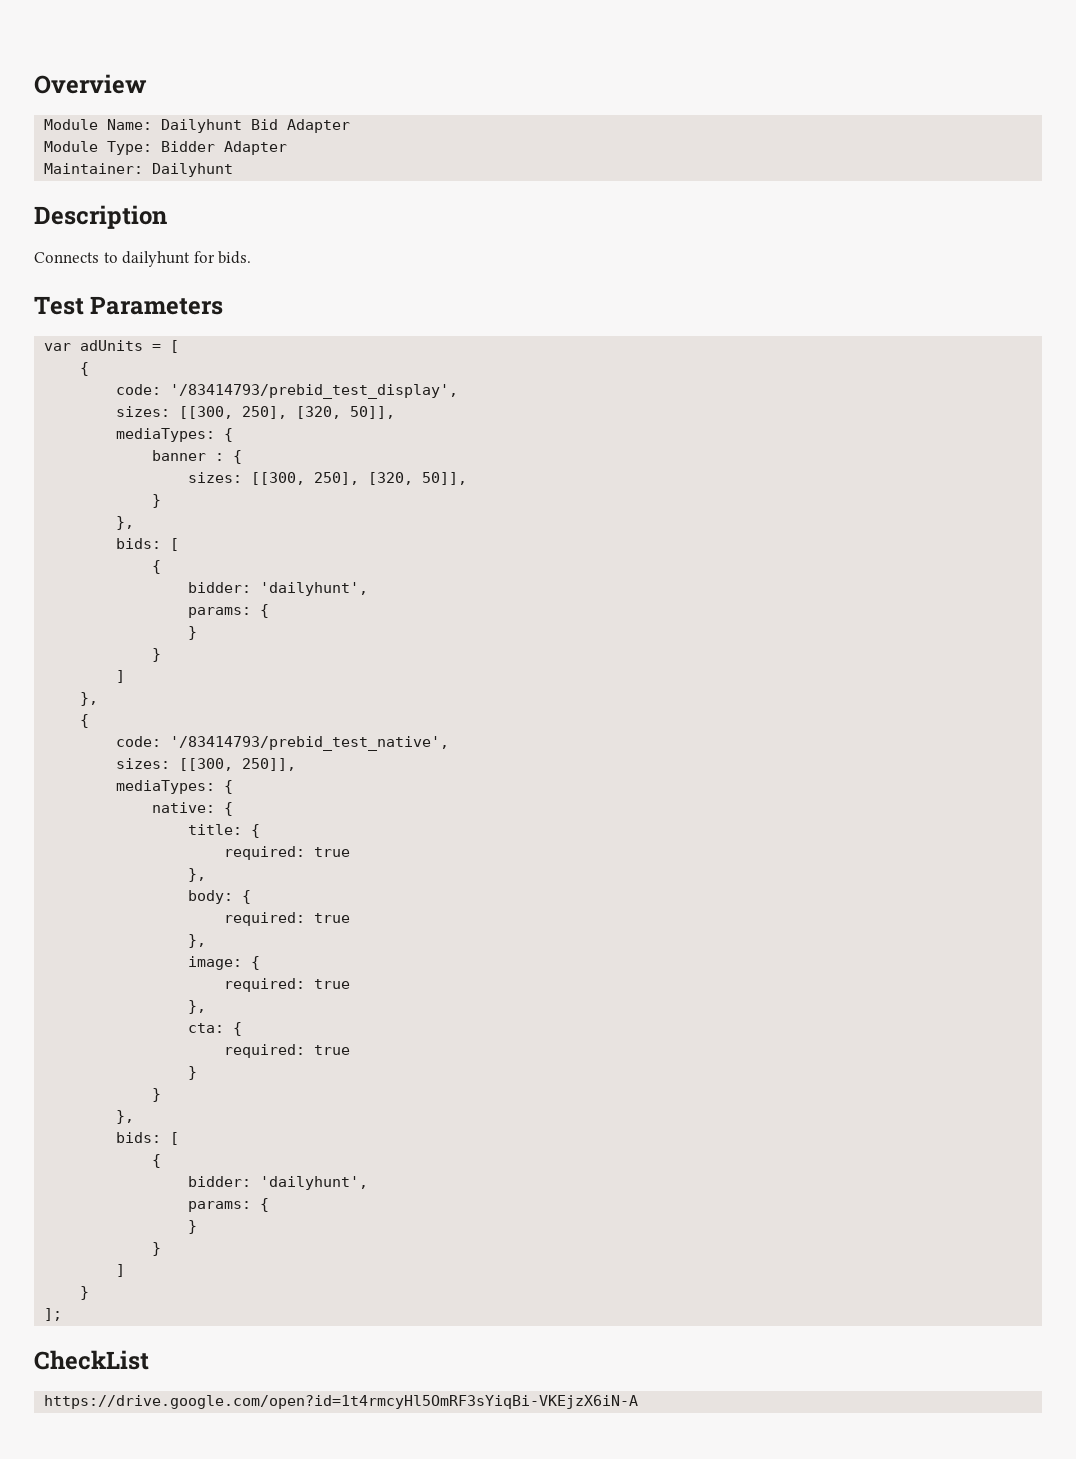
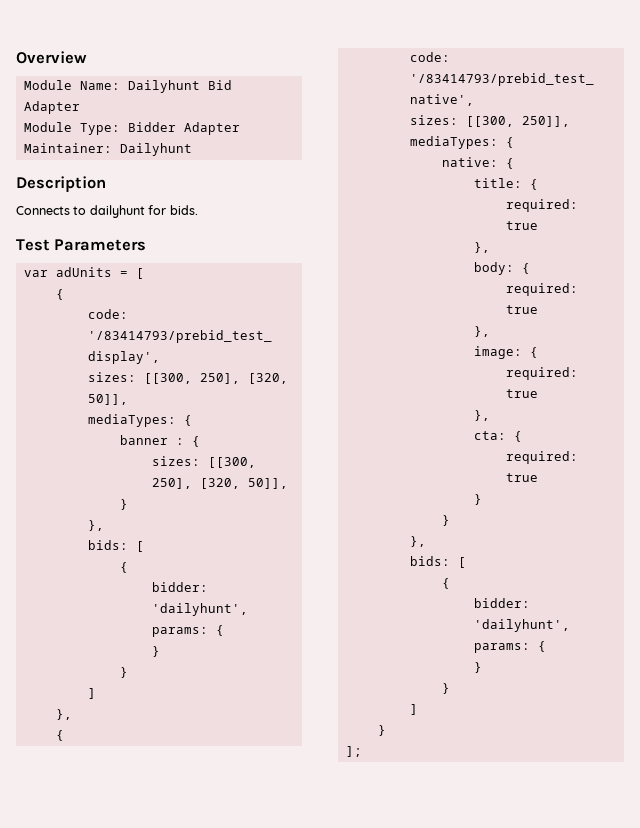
- CheckList
- https://drive.google.com/open?id=1t4rmcyHl5OmRF3sYiqBi-VKEjzX6iN-A

